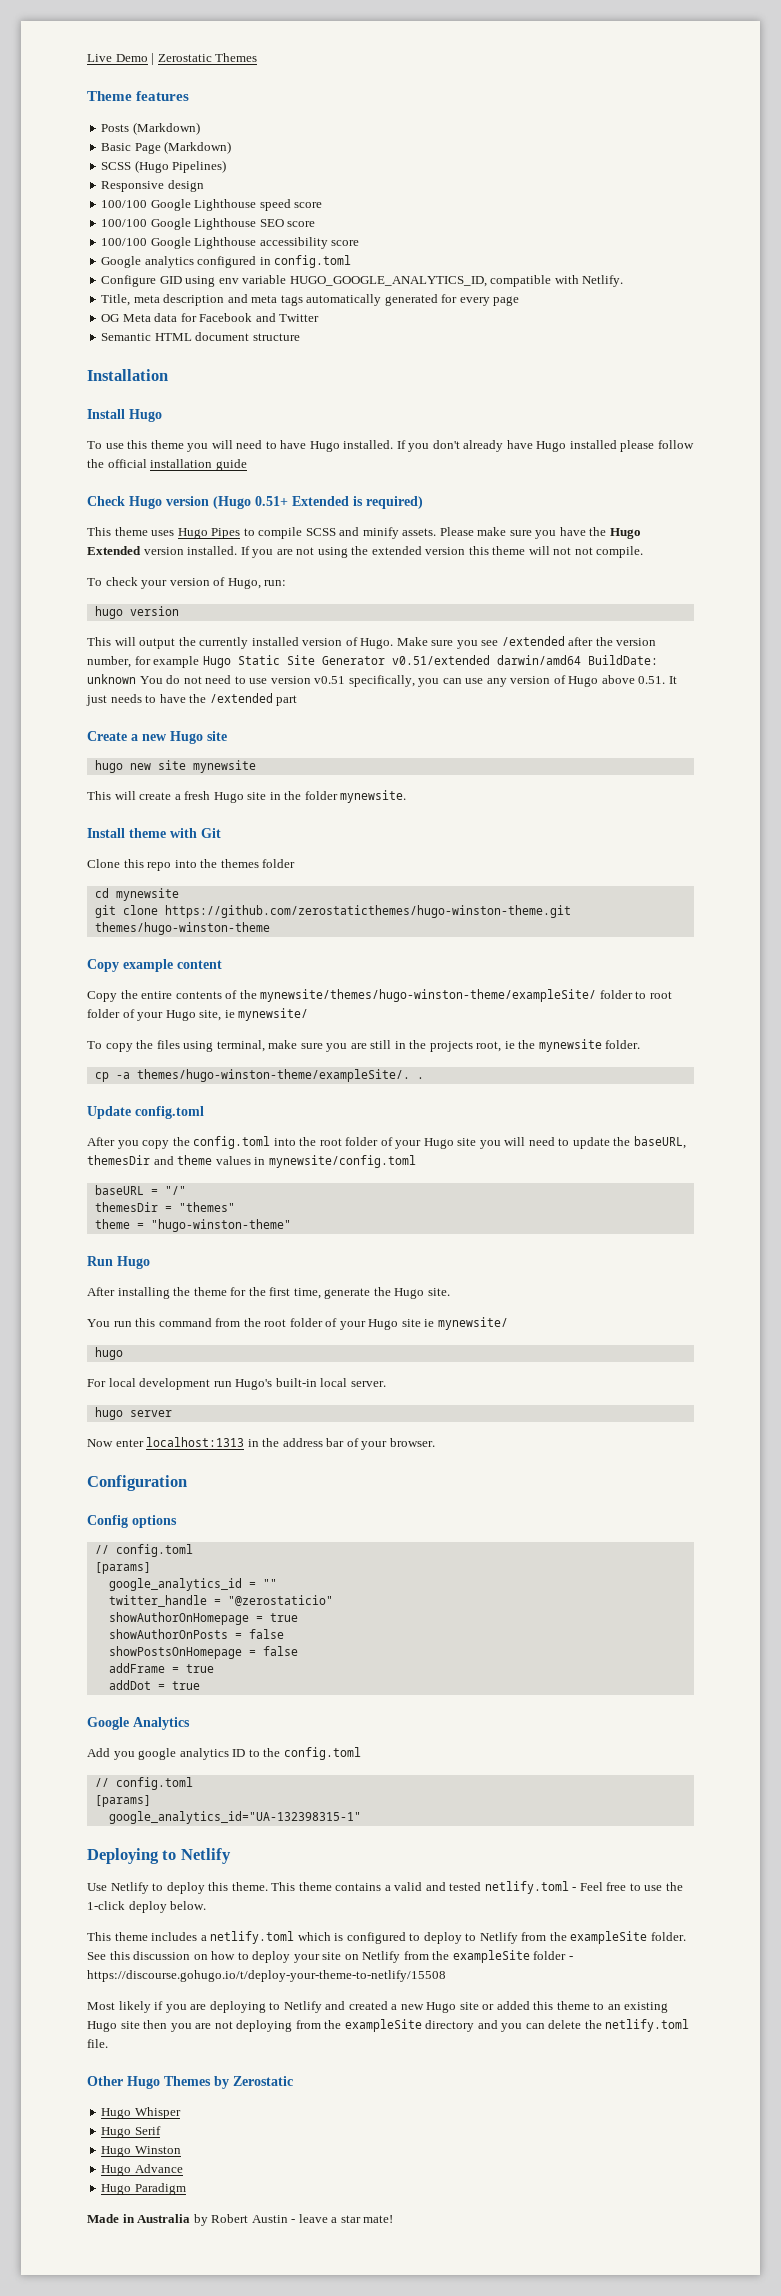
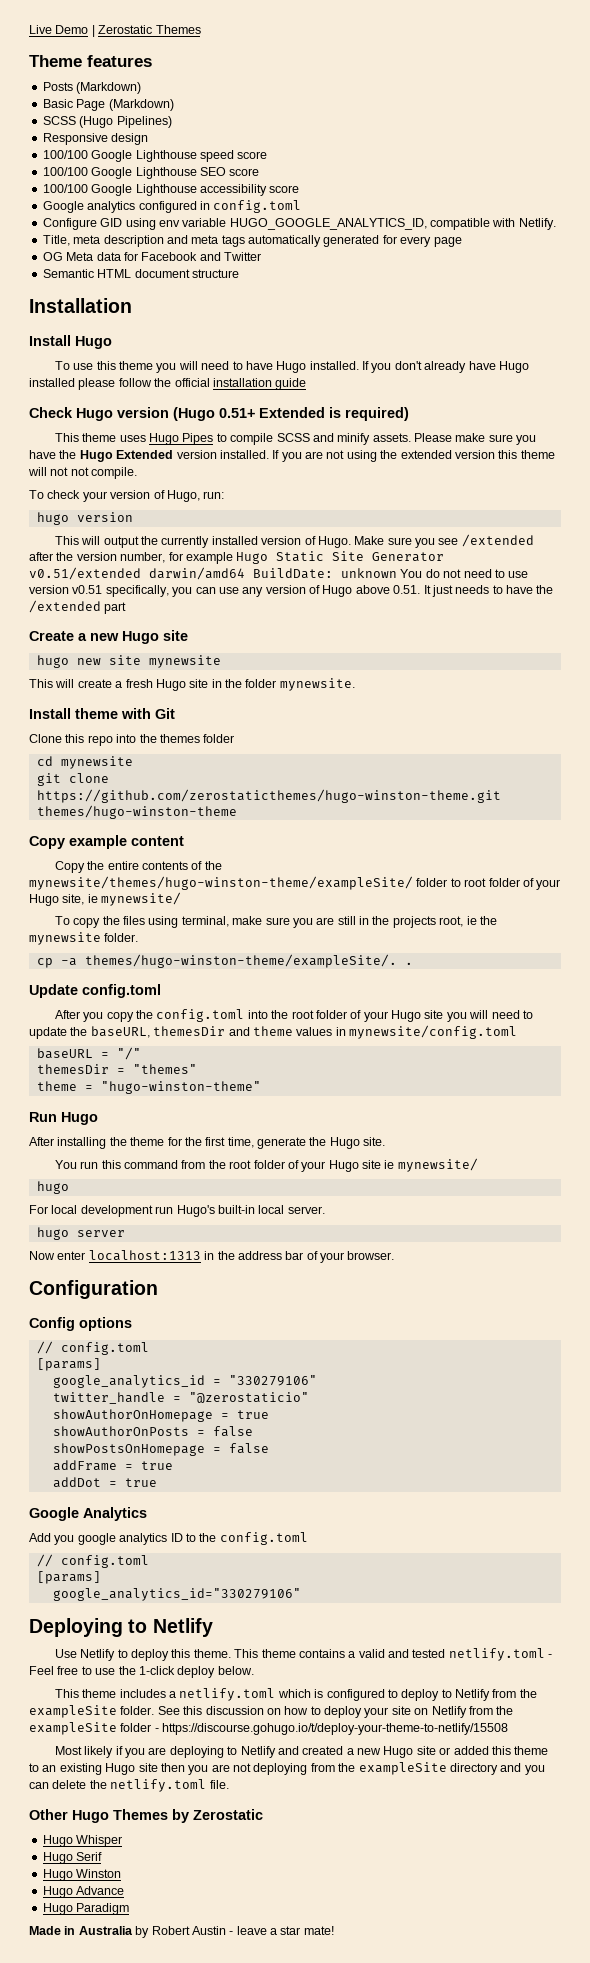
- google_analytics_id = ""
+ google_analytics_id = "330279106"
- google_analytics_id="UA-132398315-1"
+ google_analytics_id="330279106"

